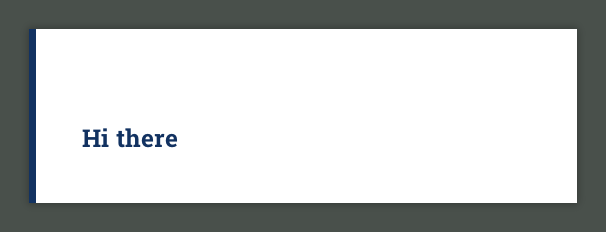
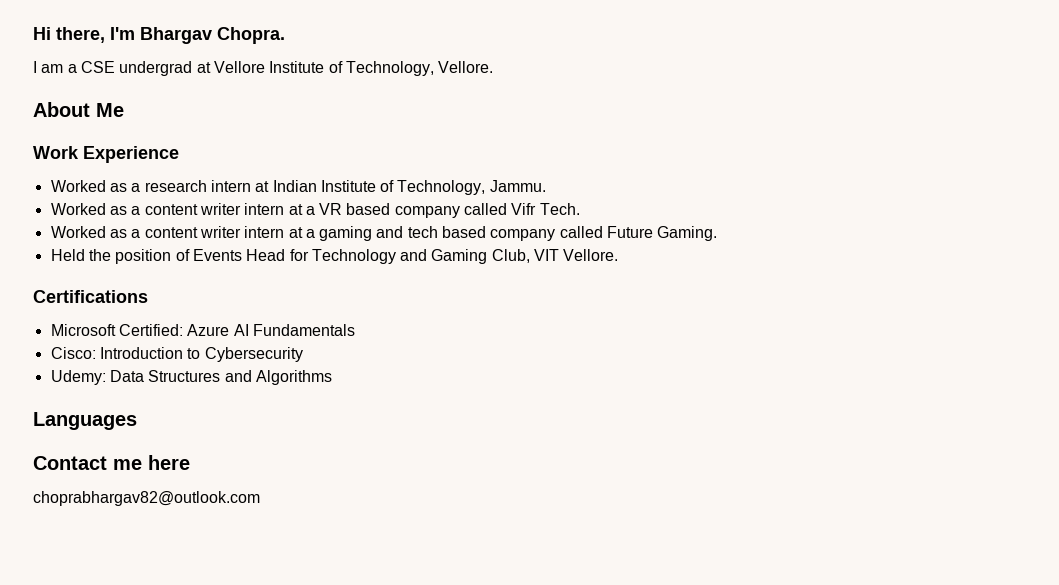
- Hi there
+ Hi there, I'm Bhargav Chopra.
+ I am a CSE undergrad at Vellore Institute of Technology, Vellore.
+ About Me
+ Work Experience
+ Worked as a research intern at Indian Institute of Technology, Jammu.
+ Worked as a content writer intern at a VR based company called Vifr Tech.
+ Worked as a content writer intern at a gaming and tech based company called Future Gaming.
+ Held the position of Events Head for Technology and Gaming Club, VIT Vellore.
+ Certifications
+ Microsoft Certified: Azure AI Fundamentals
+ Cisco: Introduction to Cybersecurity
+ Udemy: Data Structures and Algorithms
+ Languages
+ Contact me here
+ choprabhargav82@outlook.com

